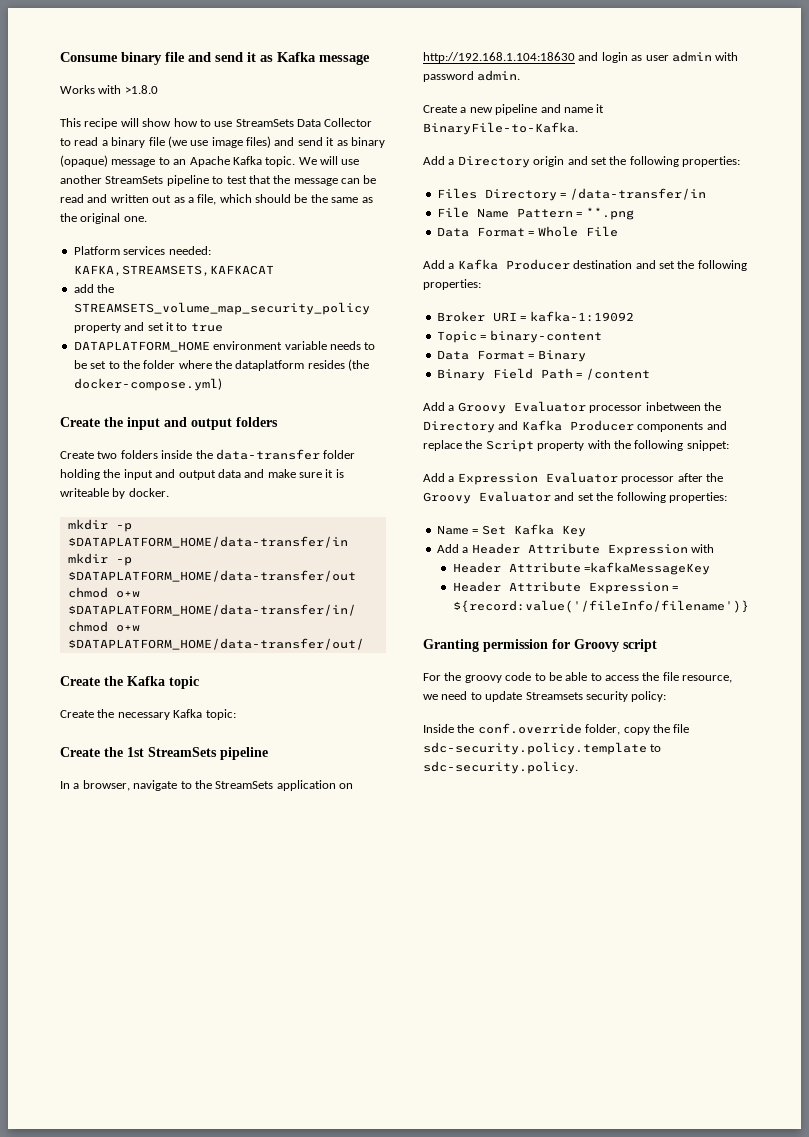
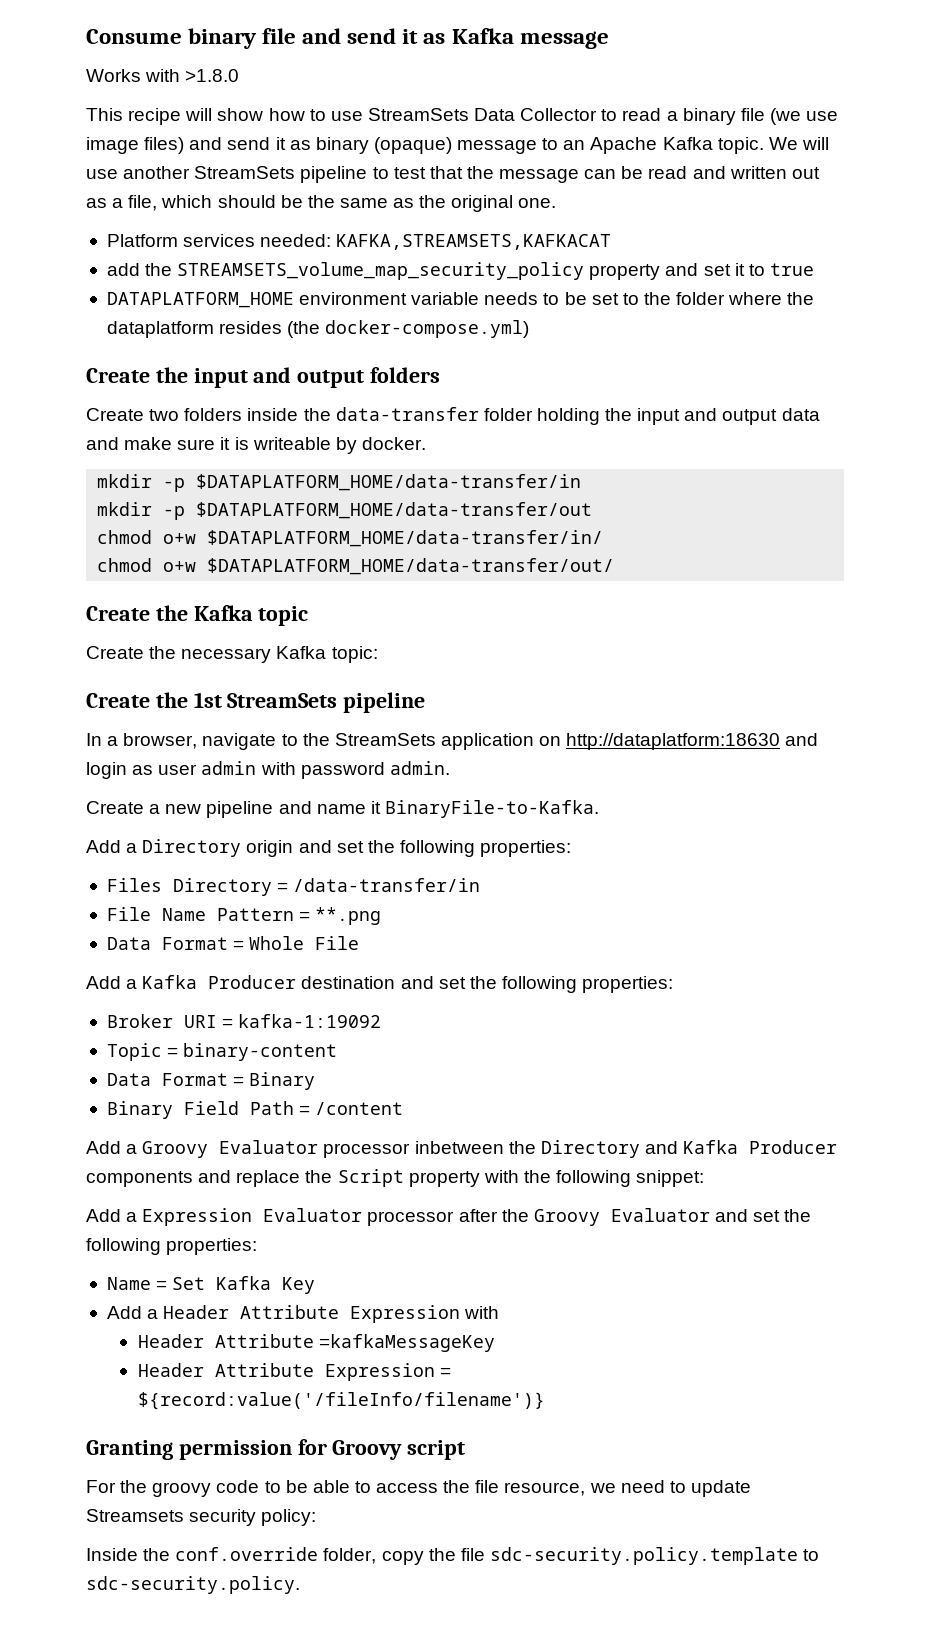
- In a browser, navigate to the StreamSets application on http://192.168.1.104:18630 and login as user admin with password admin.
+ In a browser, navigate to the StreamSets application on http://dataplatform:18630 and login as user admin with password admin.

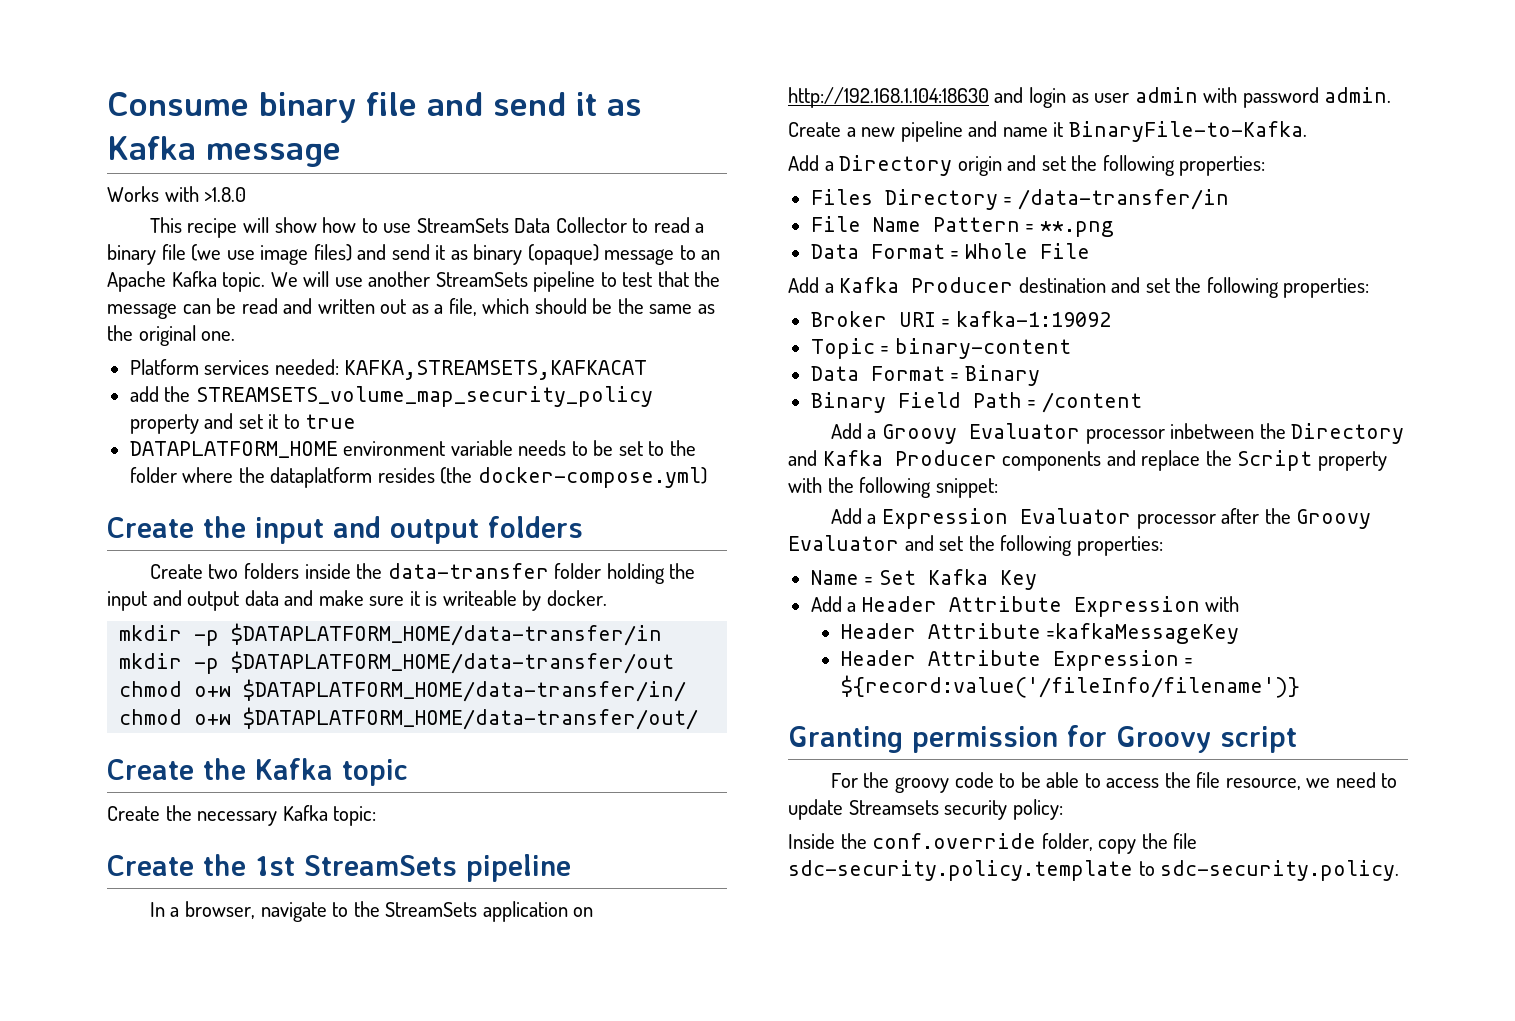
- In a browser, navigate to the StreamSets application on http://dataplatform:18630 and login as user admin with password admin.
+ In a browser, navigate to the StreamSets application on http://192.168.1.104:18630 and login as user admin with password admin.

